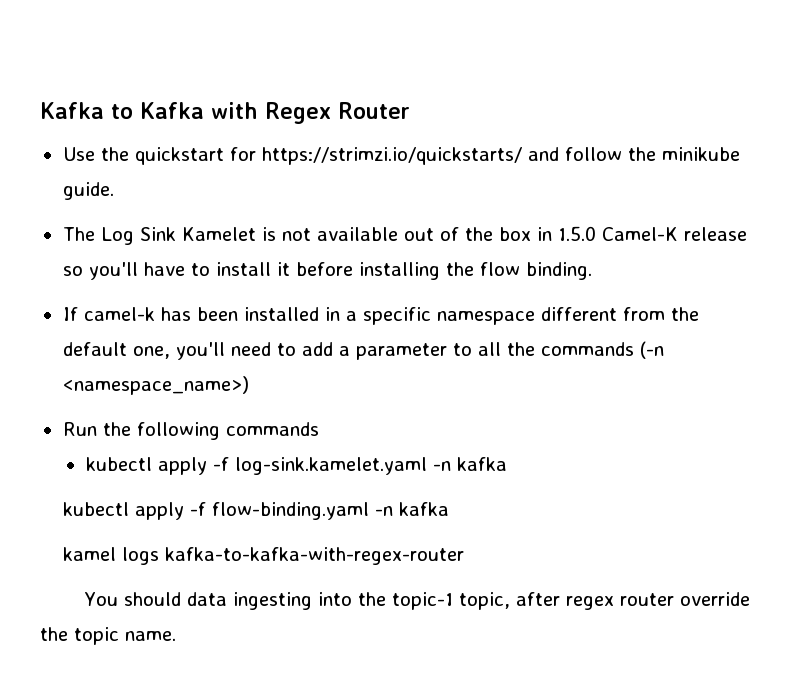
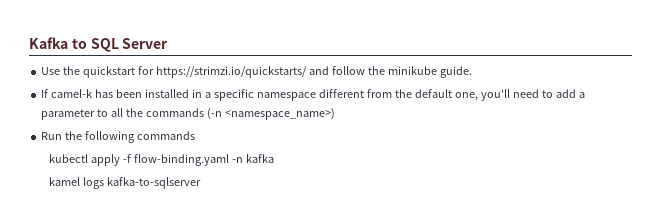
- Kafka to Kafka with Regex Router
+ Kafka to SQL Server
- The Log Sink Kamelet is not available out of the box in 1.5.0 Camel-K release so you'll have to install it before installing the flow binding.
- kubectl apply -f log-sink.kamelet.yaml -n kafka
- kamel logs kafka-to-kafka-with-regex-router
- You should data ingesting into the topic-1 topic, after regex router override the topic name.
+ kamel logs kafka-to-sqlserver

